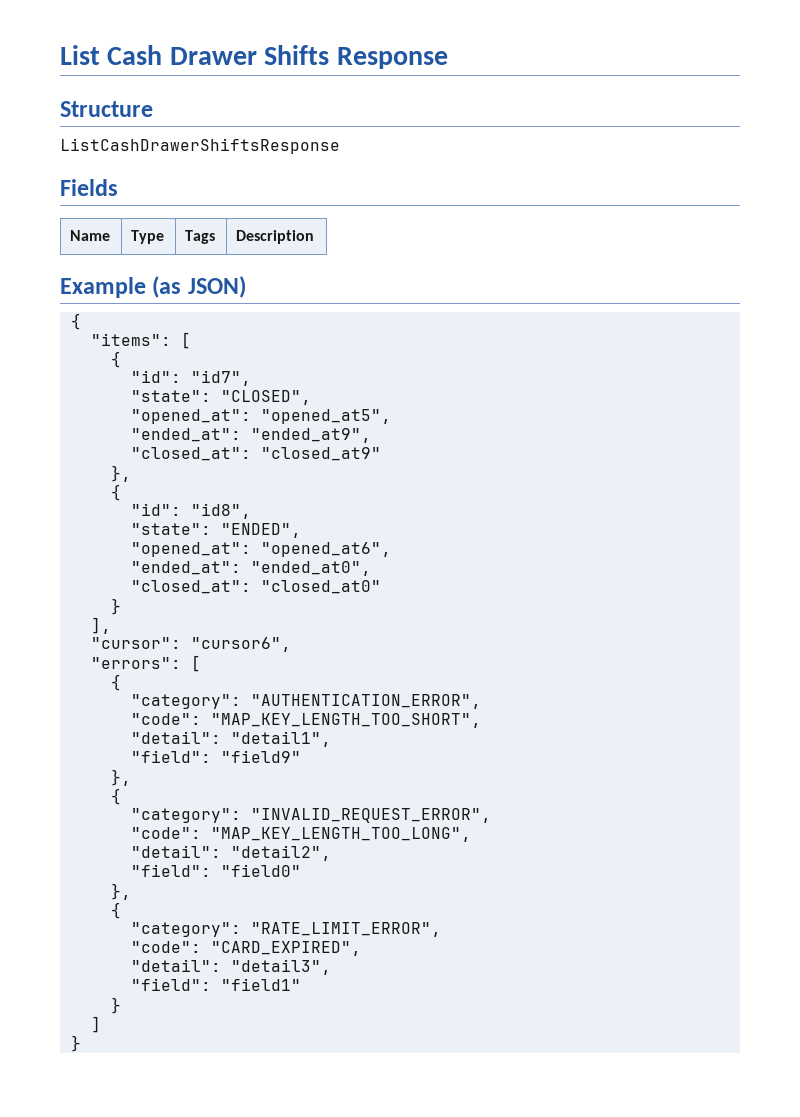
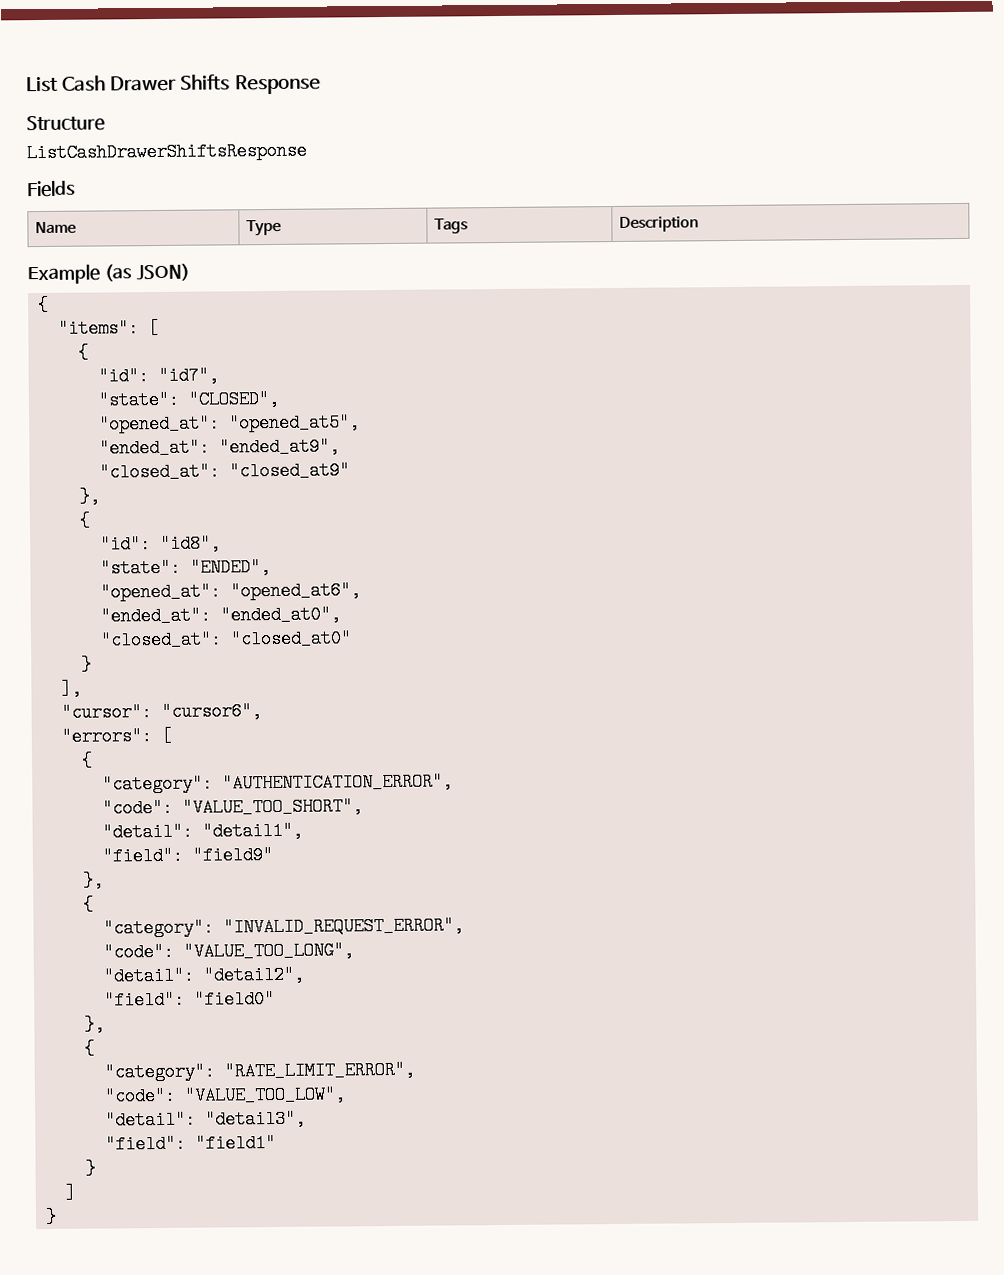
- "code": "MAP_KEY_LENGTH_TOO_SHORT",
+ "code": "VALUE_TOO_SHORT",
- "code": "MAP_KEY_LENGTH_TOO_LONG",
+ "code": "VALUE_TOO_LONG",
- "code": "CARD_EXPIRED",
+ "code": "VALUE_TOO_LOW",

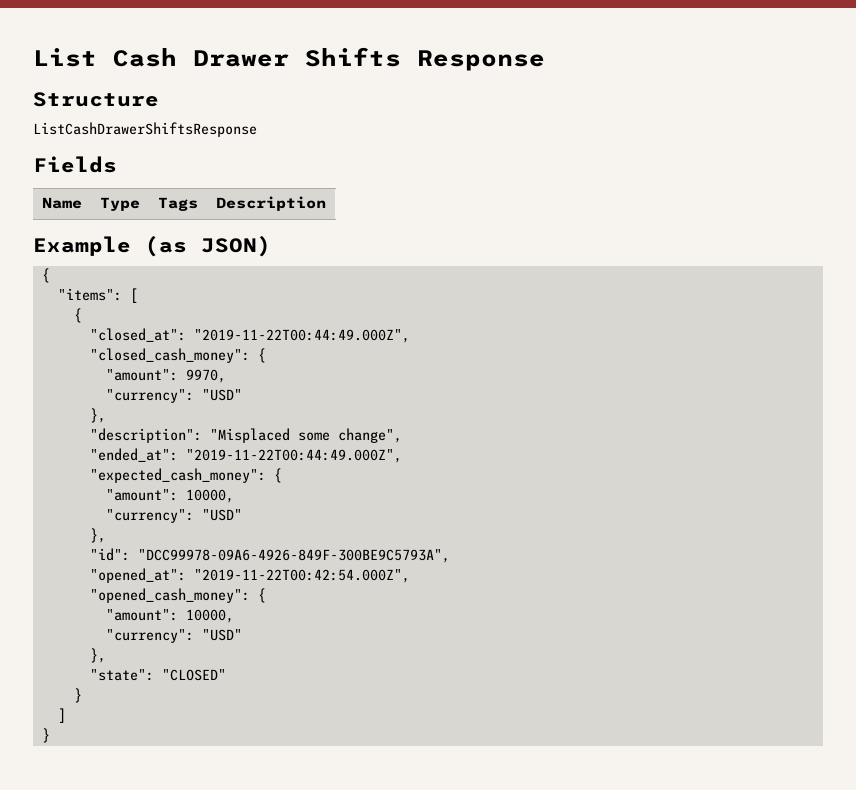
- "id": "id7",
- "state": "CLOSED",
- "opened_at": "opened_at5",
- "ended_at": "ended_at9",
- "closed_at": "closed_at9"
+ "closed_at": "2019-11-22T00:44:49.000Z",
+ "closed_cash_money": {
+ "amount": 9970,
+ "currency": "USD"
  },
- {
- "id": "id8",
- "state": "ENDED",
- "opened_at": "opened_at6",
- "ended_at": "ended_at0",
- "closed_at": "closed_at0"
- }
- ],
- "cursor": "cursor6",
- "errors": [
- {
- "category": "AUTHENTICATION_ERROR",
- "code": "VALUE_TOO_SHORT",
- "detail": "detail1",
- "field": "field9"
+ "description": "Misplaced some change",
+ "ended_at": "2019-11-22T00:44:49.000Z",
+ "expected_cash_money": {
+ "amount": 10000,
+ "currency": "USD"
  },
- {
- "category": "INVALID_REQUEST_ERROR",
- "code": "VALUE_TOO_LONG",
- "detail": "detail2",
- "field": "field0"
+ "id": "DCC99978-09A6-4926-849F-300BE9C5793A",
+ "opened_at": "2019-11-22T00:42:54.000Z",
+ "opened_cash_money": {
+ "amount": 10000,
+ "currency": "USD"
  },
- {
- "category": "RATE_LIMIT_ERROR",
- "code": "VALUE_TOO_LOW",
- "detail": "detail3",
- "field": "field1"
+ "state": "CLOSED"

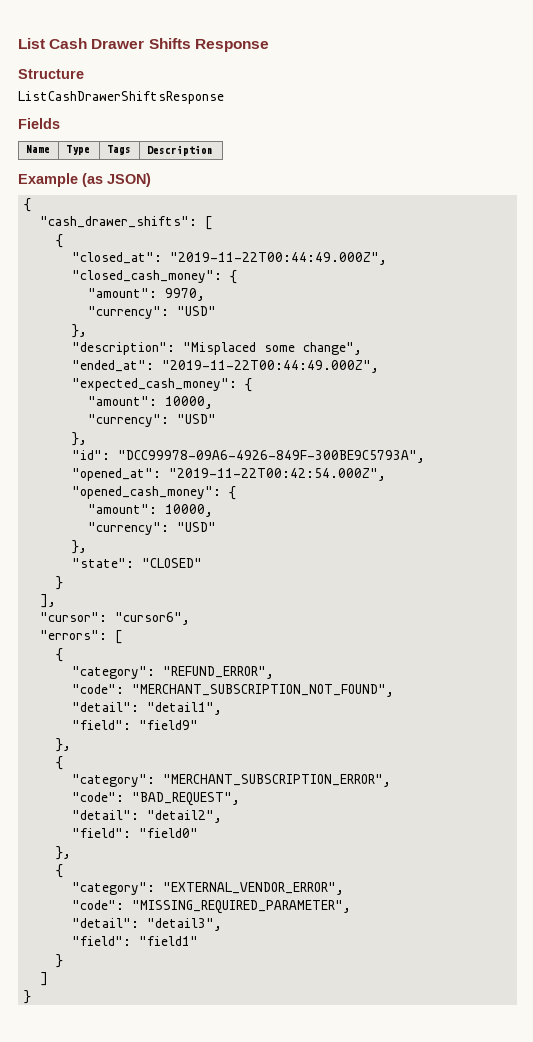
- "items": [
+ "cash_drawer_shifts": [
+ ],
+ "cursor": "cursor6",
+ "errors": [
+ {
+ "category": "REFUND_ERROR",
+ "code": "MERCHANT_SUBSCRIPTION_NOT_FOUND",
+ "detail": "detail1",
+ "field": "field9"
+ },
+ {
+ "category": "MERCHANT_SUBSCRIPTION_ERROR",
+ "code": "BAD_REQUEST",
+ "detail": "detail2",
+ "field": "field0"
+ },
+ {
+ "category": "EXTERNAL_VENDOR_ERROR",
+ "code": "MISSING_REQUIRED_PARAMETER",
+ "detail": "detail3",
+ "field": "field1"
+ }

